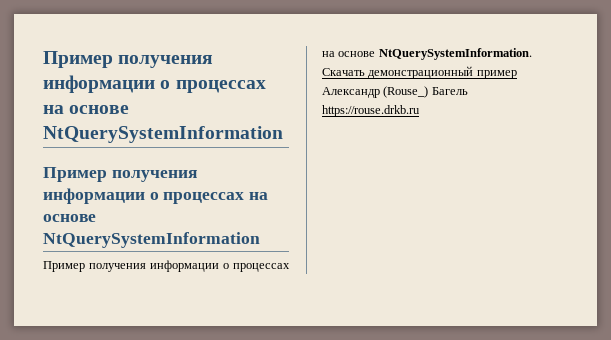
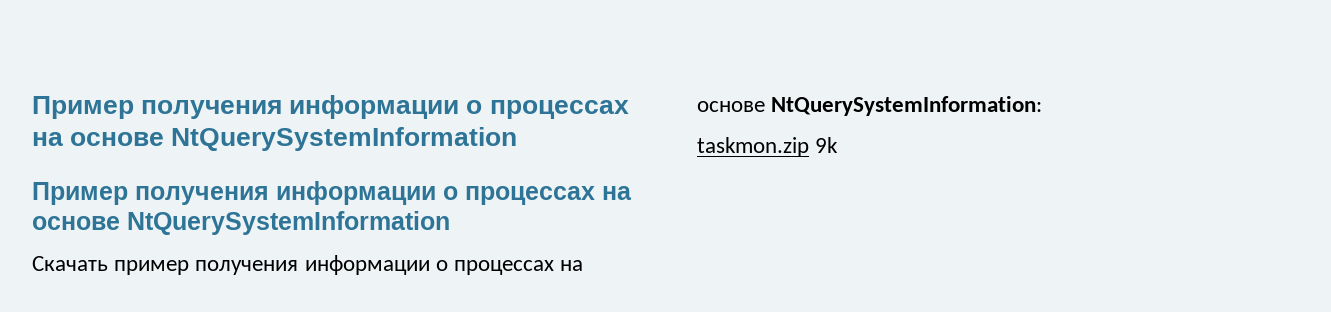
- Пример получения информации о процессах на основе NtQuerySystemInformation.
- Скачать демонстрационный пример
- Александр (Rouse_) Багель
- https://rouse.drkb.ru
+ Скачать пример получения информации о процессах на основе NtQuerySystemInformation:
+ taskmon.zip 9k

